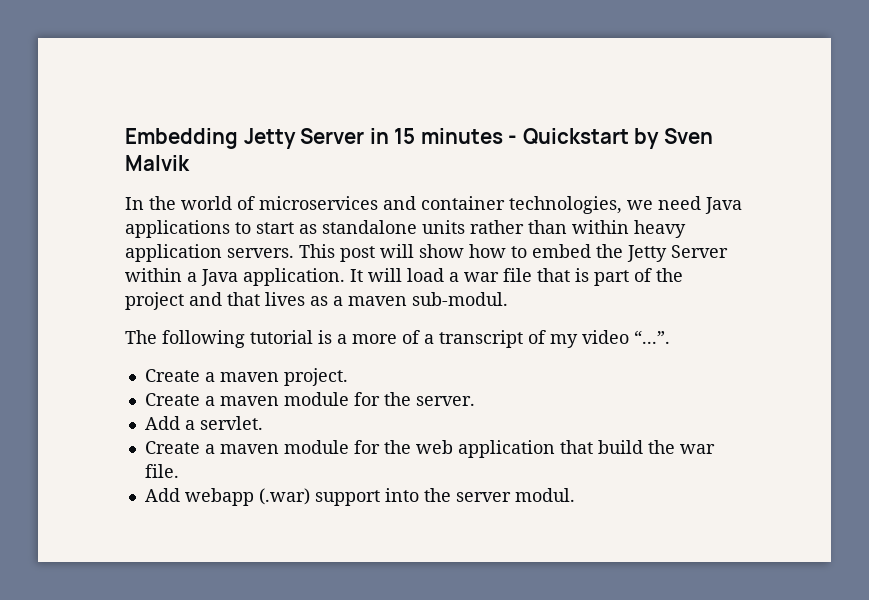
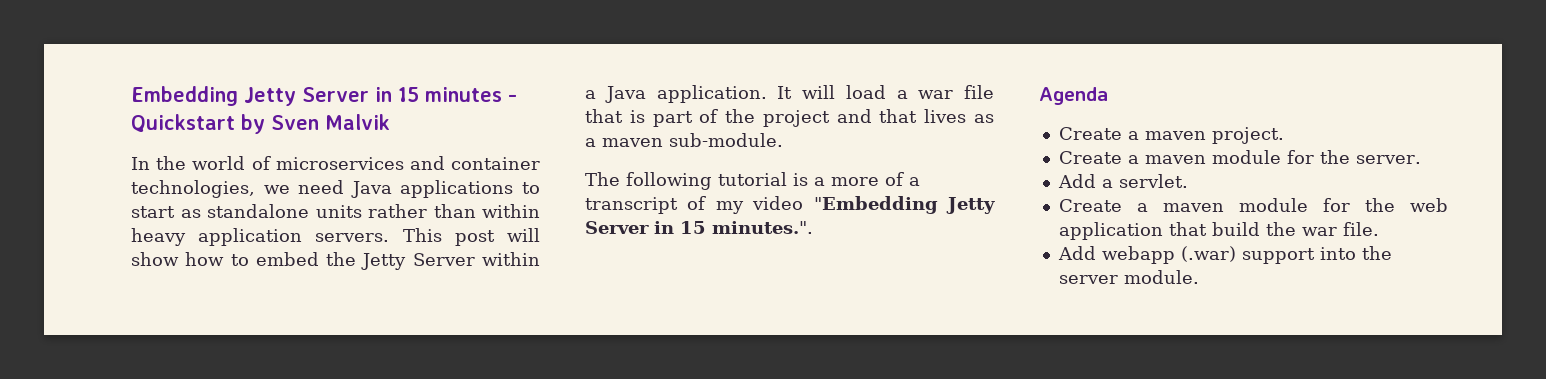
- It will load a war file that is part of the project and that lives as a maven sub-modul.
+ It will load a war file that is part of the project and that lives as a maven sub-module.
- The following tutorial is a more of a transcript of my video “...”.
+ The following tutorial is a more of a transcript of my video "Embedding Jetty Server in 15 minutes.".
+ Agenda
- Add webapp (.war) support into the server modul.
+ Add webapp (.war) support into the server module.

